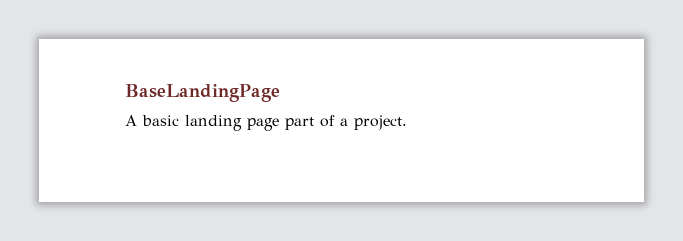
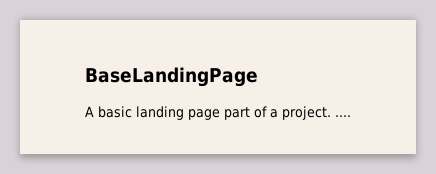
- A basic landing page part of a project.
+ A basic landing page part of a project. ....

